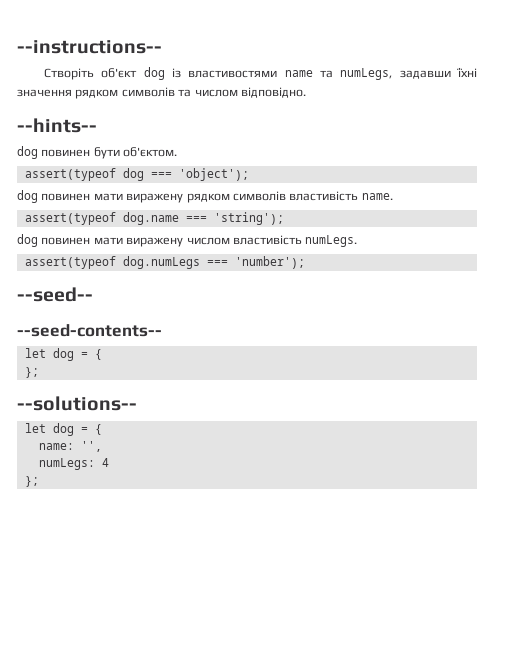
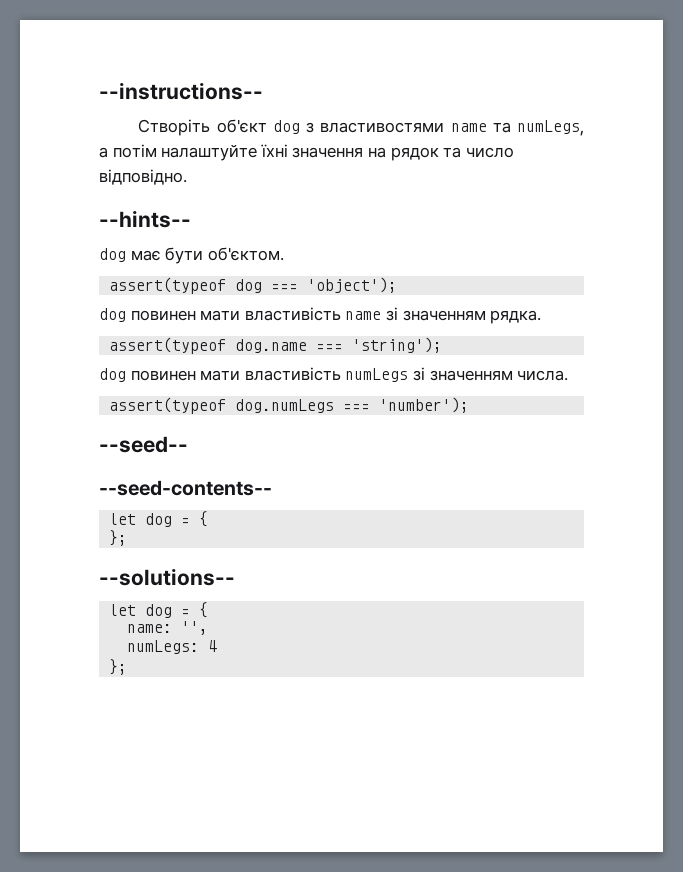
- Створіть об'єкт dog із властивостями name та numLegs, задавши їхні значення рядком символів та числом відповідно.
+ Створіть об'єкт dog з властивостями name та numLegs, а потім налаштуйте їхні значення на рядок та число відповідно.
- dog повинен бути об'єктом.
+ dog має бути об'єктом.
- dog повинен мати виражену рядком символів властивість name.
+ dog повинен мати властивість name зі значенням рядка.
- dog повинен мати виражену числом властивість numLegs.
+ dog повинен мати властивість numLegs зі значенням числа.

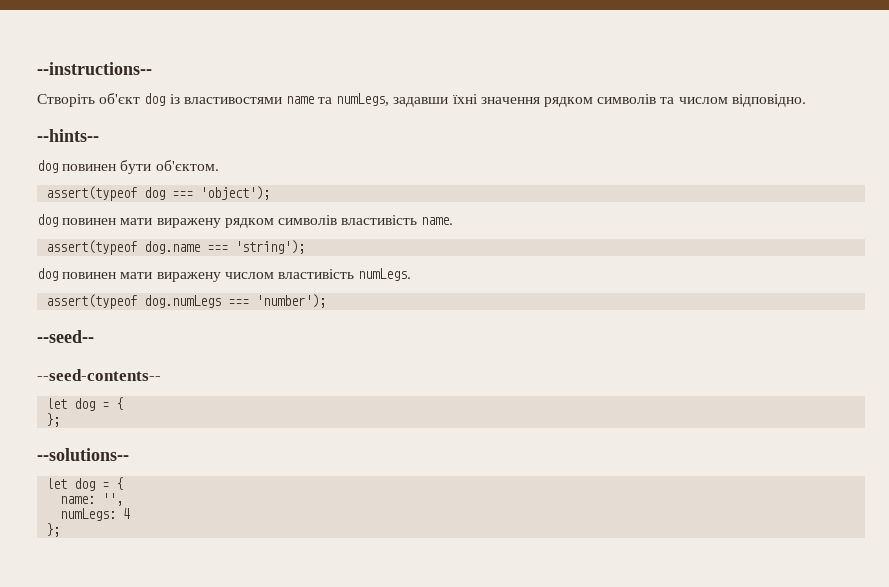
- Створіть об'єкт dog з властивостями name та numLegs, а потім налаштуйте їхні значення на рядок та число відповідно.
+ Створіть об'єкт dog із властивостями name та numLegs, задавши їхні значення рядком символів та числом відповідно.
- dog має бути об'єктом.
+ dog повинен бути об'єктом.
- dog повинен мати властивість name зі значенням рядка.
+ dog повинен мати виражену рядком символів властивість name.
- dog повинен мати властивість numLegs зі значенням числа.
+ dog повинен мати виражену числом властивість numLegs.

